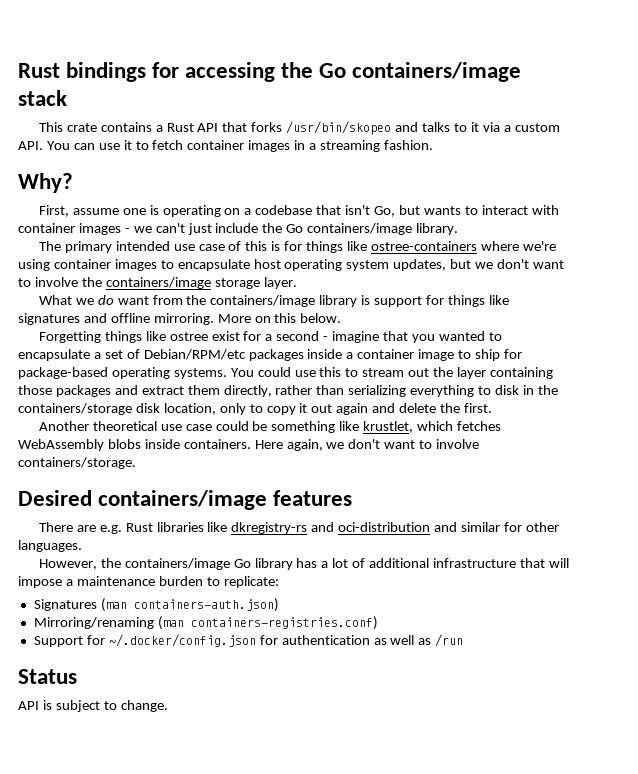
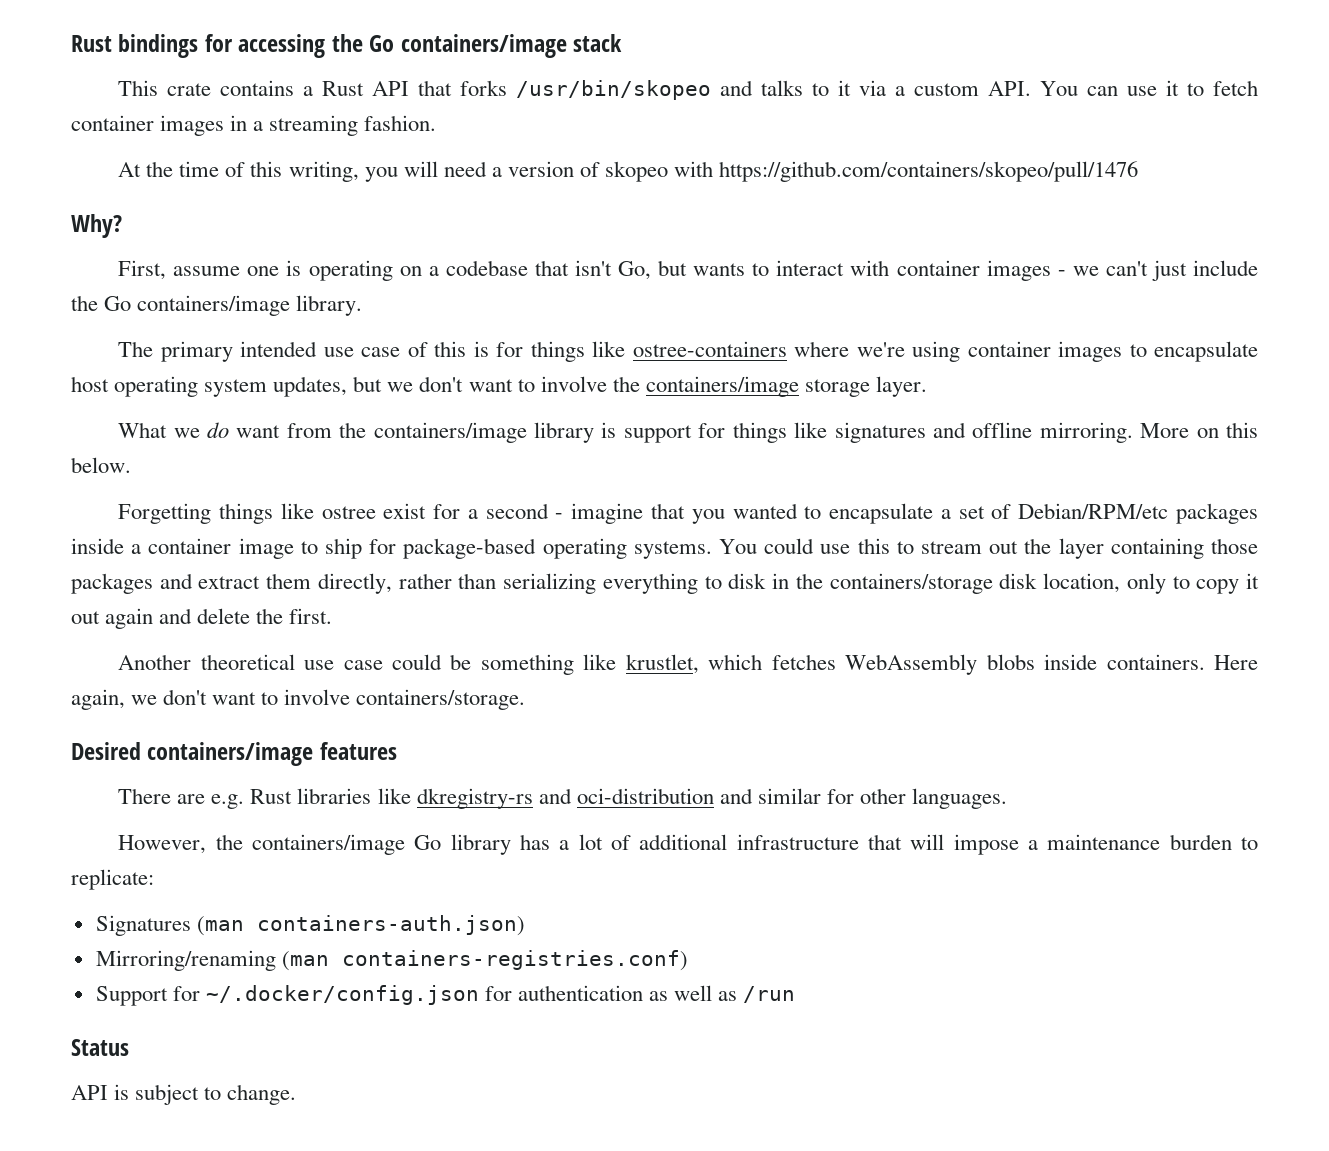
+ At the time of this writing, you will need a version of skopeo with https://github.com/containers/skopeo/pull/1476

